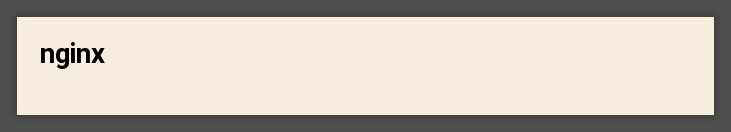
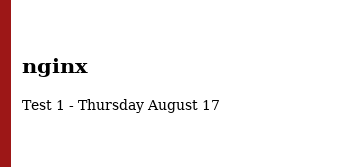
+ Test 1 - Thursday August 17

